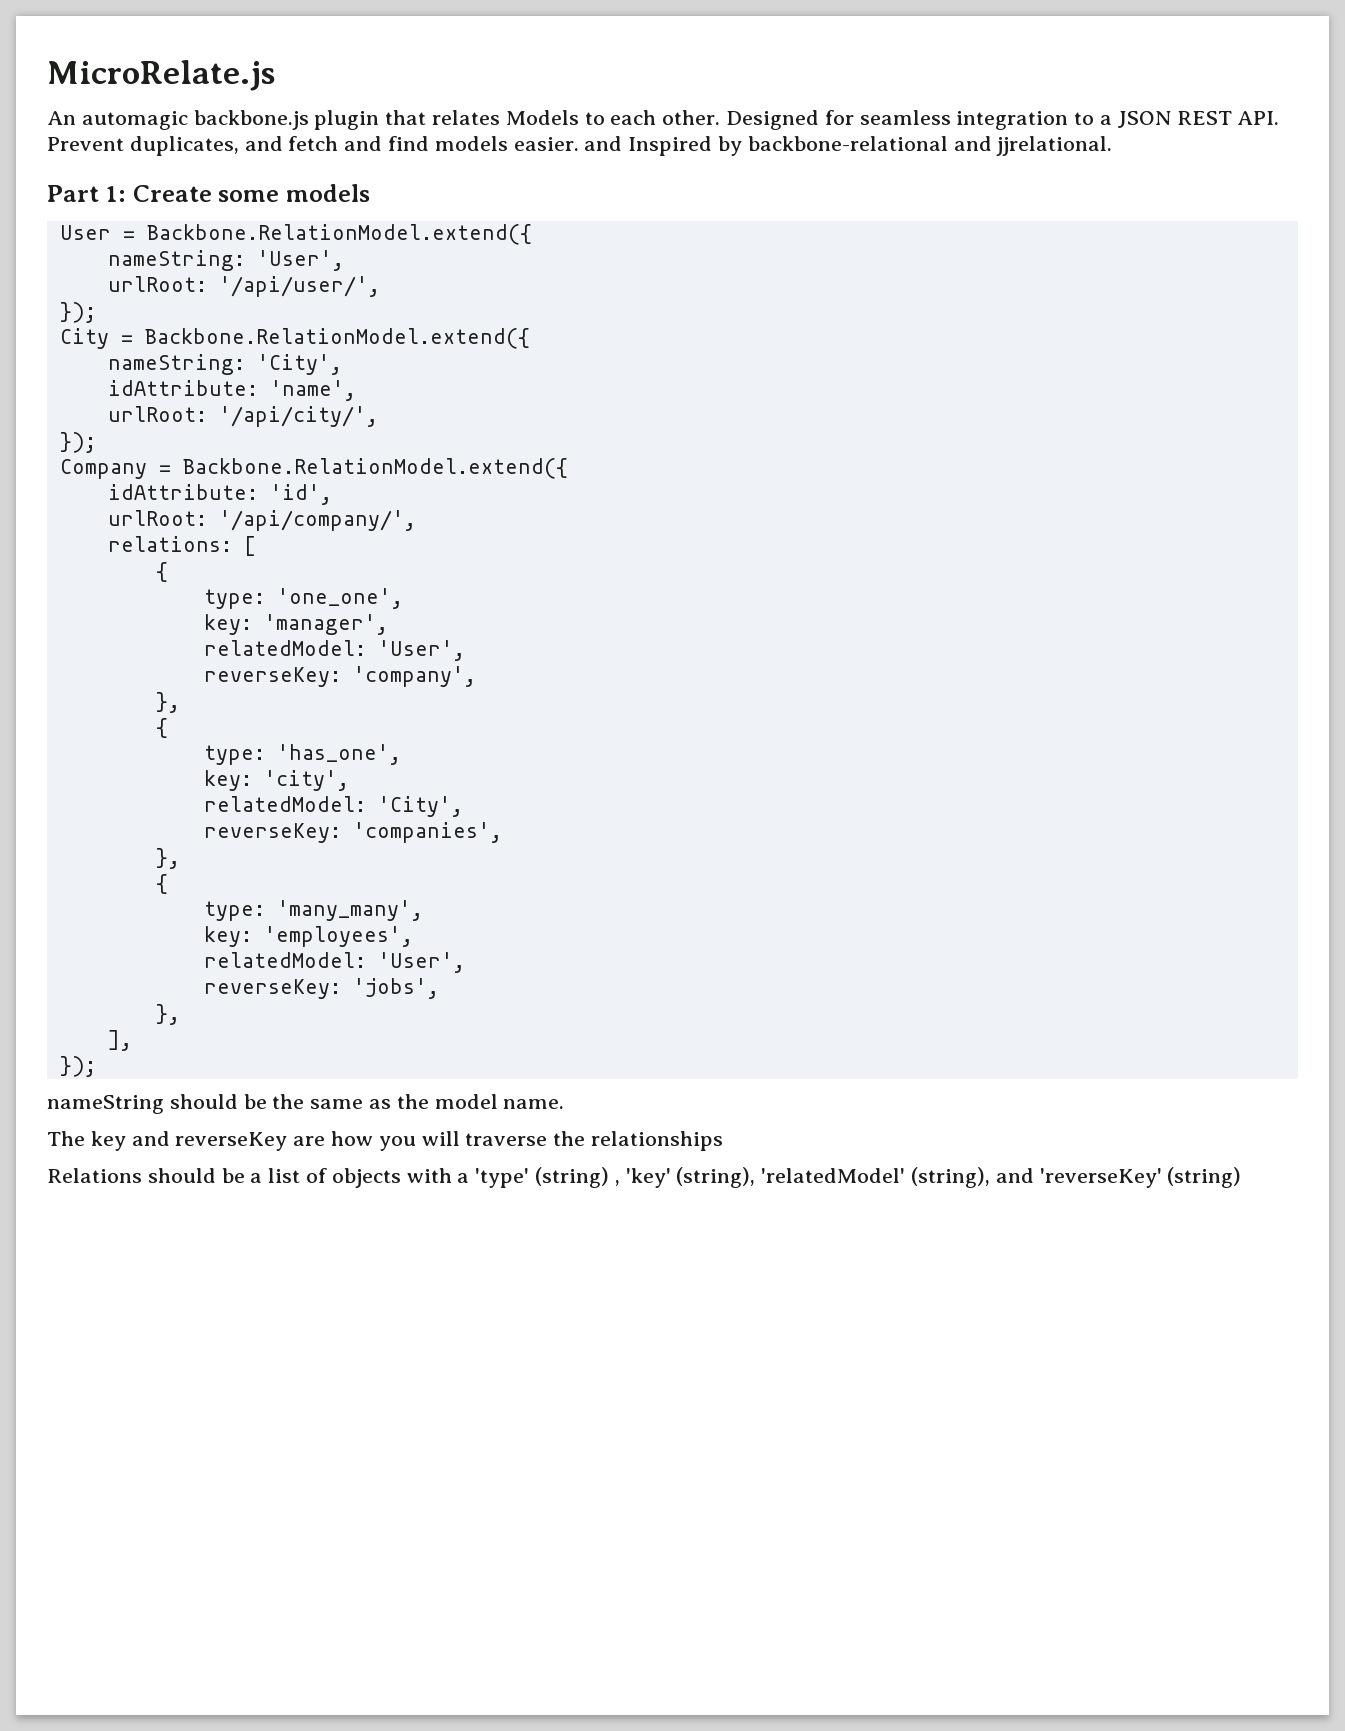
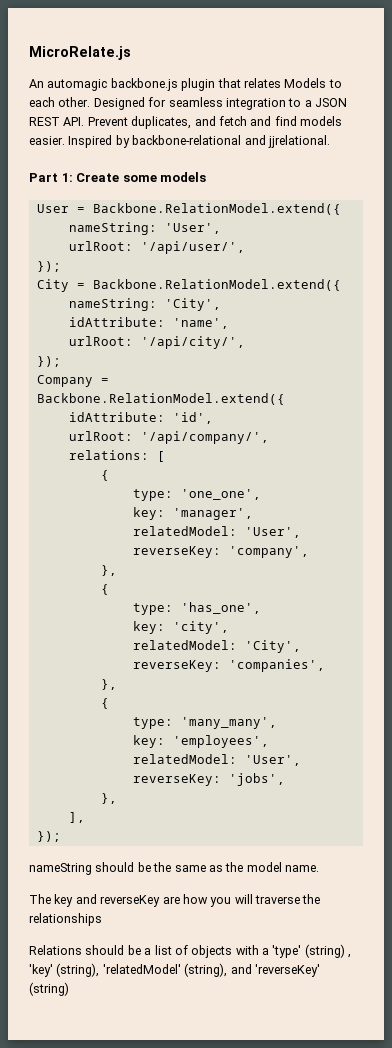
- Designed for seamless integration to a JSON REST API. Prevent duplicates, and fetch and find models easier. and Inspired by backbone-relational and jjrelational.
+ Designed for seamless integration to a JSON REST API. Prevent duplicates, and fetch and find models easier. Inspired by backbone-relational and jjrelational.

